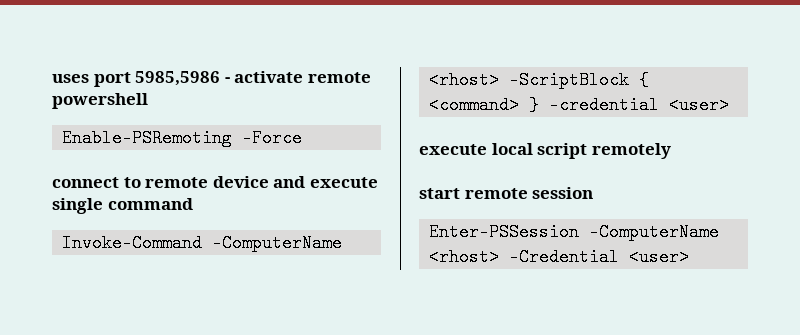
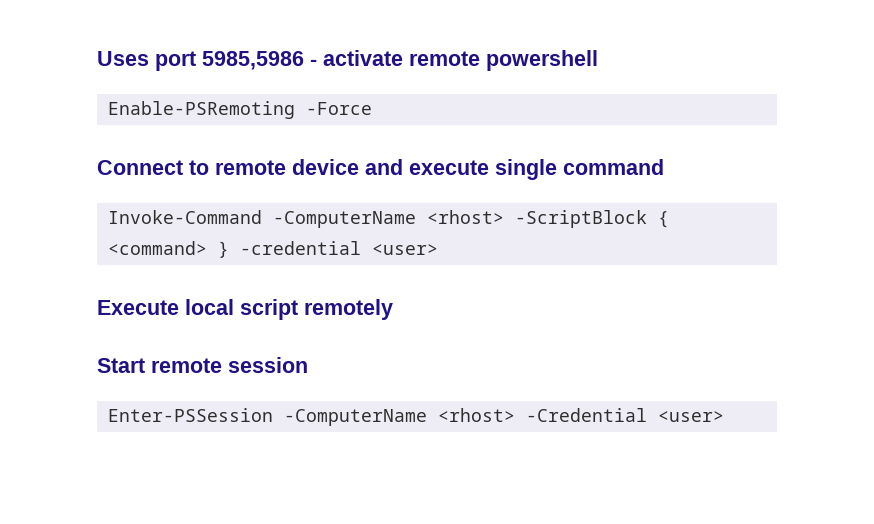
- uses port 5985,5986 - activate remote powershell
+ Uses port 5985,5986 - activate remote powershell
- connect to remote device and execute single command
+ Connect to remote device and execute single command
- execute local script remotely
+ Execute local script remotely
- start remote session
+ Start remote session

